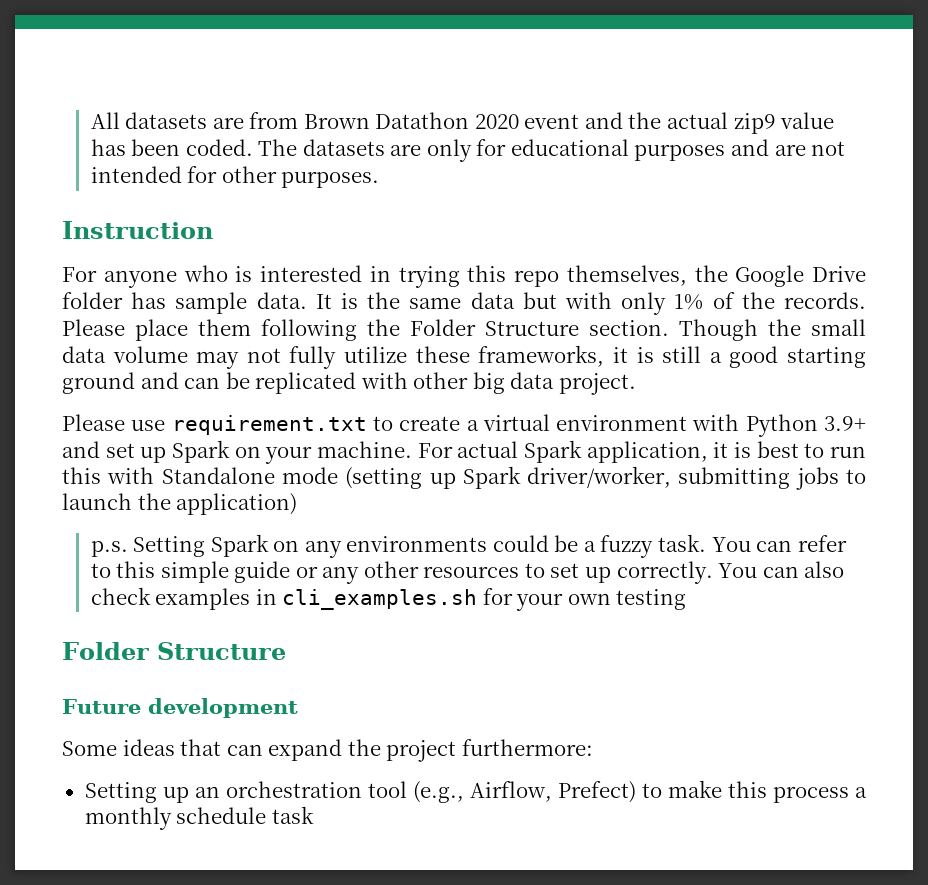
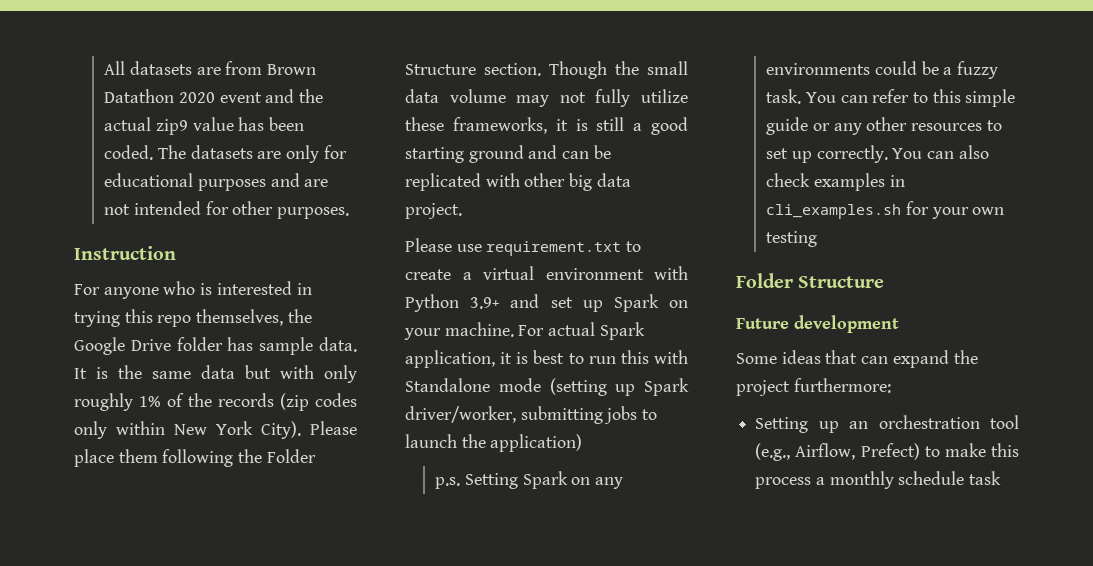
- It is the same data but with only 1% of the records.
+ It is the same data but with only roughly 1% of the records (zip codes only within New York City).

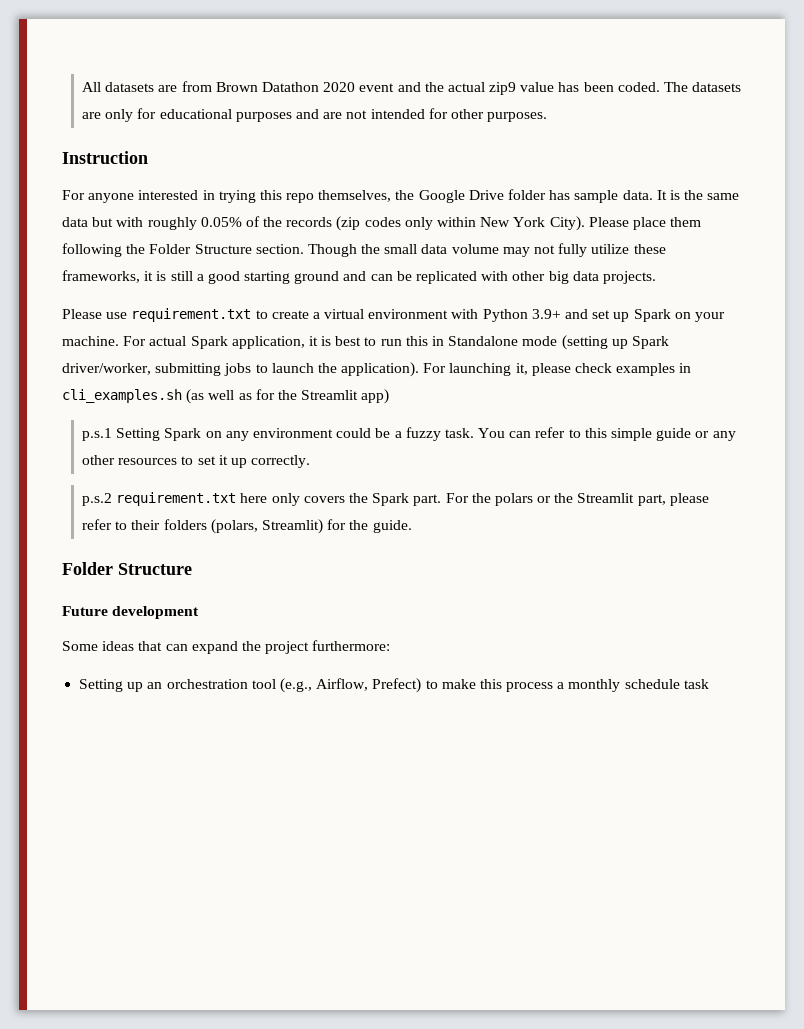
- For anyone who is interested in trying this repo themselves, the Google Drive folder has sample data.
+ For anyone interested in trying this repo themselves, the Google Drive folder has sample data.
- It is the same data but with only roughly 1% of the records (zip codes only within New York City).
+ It is the same data but with roughly 0.05% of the records (zip codes only within New York City).
- Though the small data volume may not fully utilize these frameworks, it is still a good starting ground and can be replicated with other big data project.
+ Though the small data volume may not fully utilize these frameworks, it is still a good starting ground and can be replicated with other big data projects.
- For actual Spark application, it is best to run this with Standalone mode (setting up Spark driver/worker, submitting jobs to launch the application)
- p.s. Setting Spark on any environments could be a fuzzy task.
+ For actual Spark application, it is best to run this in Standalone mode (setting up Spark driver/worker, submitting jobs to launch the application). For launching it, please check examples in cli_examples.sh (as well as for the Streamlit app)
+ p.s.1 Setting Spark on any environment could be a fuzzy task.
- You can refer to this simple guide or any other resources to set up correctly. You can also check examples in cli_examples.sh for your own testing
+ You can refer to this simple guide or any other resources to set it up correctly.
+ p.s.2 requirement.txt here only covers the Spark part. For the polars or the Streamlit part, please refer to their folders (polars, Streamlit) for the guide.

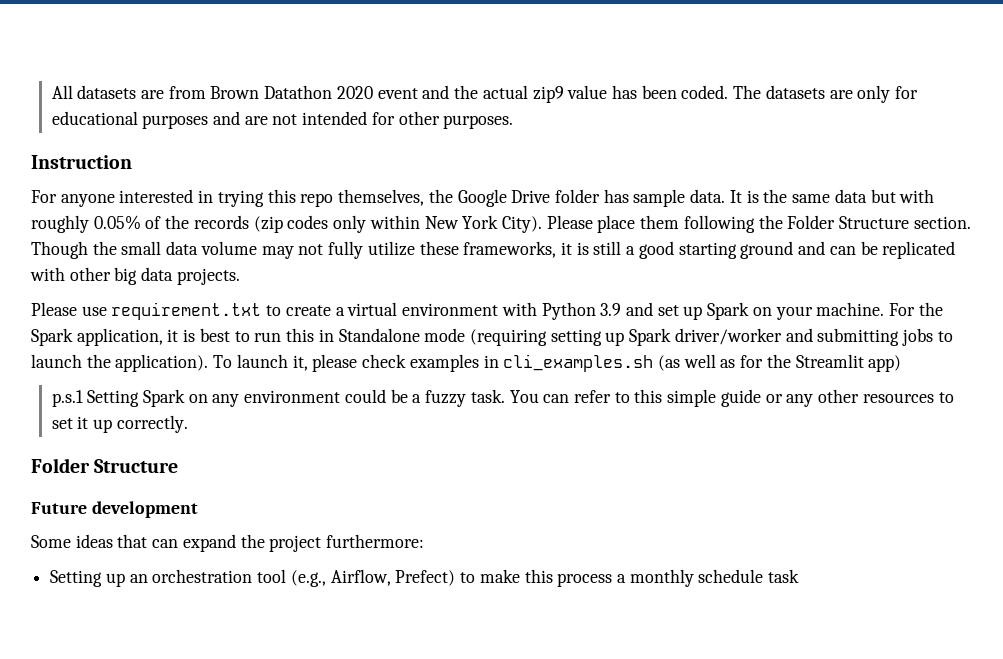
- Please use requirement.txt to create a virtual environment with Python 3.9+ and set up Spark on your machine.
+ Please use requirement.txt to create a virtual environment with Python 3.9 and set up Spark on your machine.
- For actual Spark application, it is best to run this in Standalone mode (setting up Spark driver/worker, submitting jobs to launch the application).
+ For the Spark application, it is best to run this in Standalone mode (requiring setting up Spark driver/worker and submitting jobs to launch the application).
- For launching it, please check examples in cli_examples.sh (as well as for the Streamlit app)
+ To launch it, please check examples in cli_examples.sh (as well as for the Streamlit app)
- p.s.2 requirement.txt here only covers the Spark part. For the polars or the Streamlit part, please refer to their folders (polars, Streamlit) for the guide.

